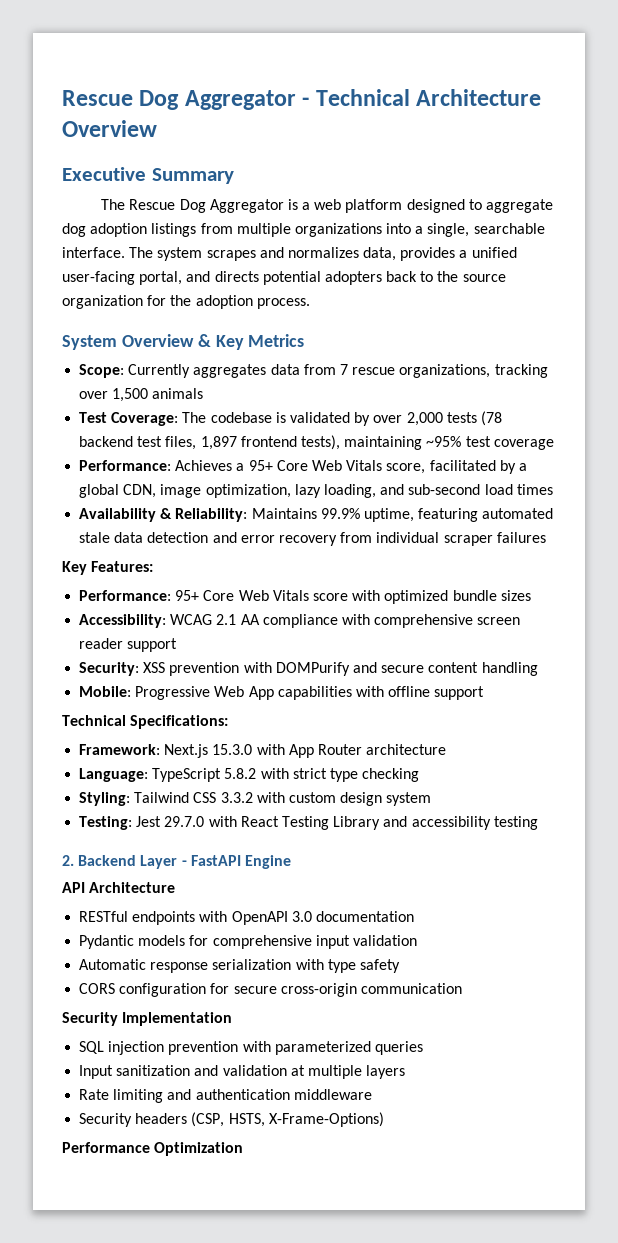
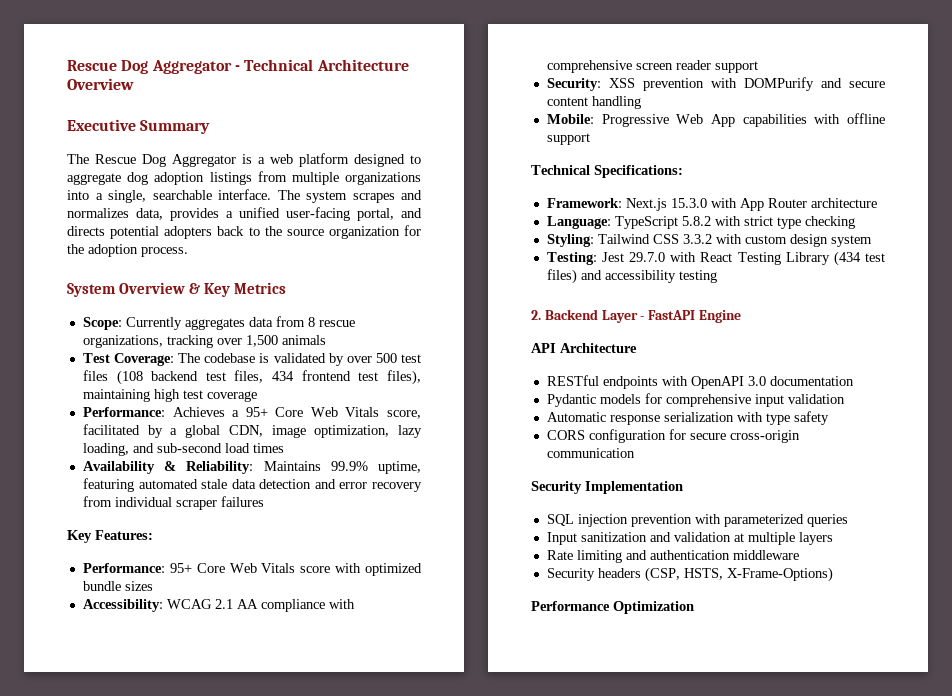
- Scope: Currently aggregates data from 7 rescue organizations, tracking over 1,500 animals
+ Scope: Currently aggregates data from 8 rescue organizations, tracking over 1,500 animals
- Test Coverage: The codebase is validated by over 2,000 tests (78 backend test files, 1,897 frontend tests), maintaining ~95% test coverage
+ Test Coverage: The codebase is validated by over 500 test files (108 backend test files, 434 frontend test files), maintaining high test coverage
- Testing: Jest 29.7.0 with React Testing Library and accessibility testing
+ Testing: Jest 29.7.0 with React Testing Library (434 test files) and accessibility testing

